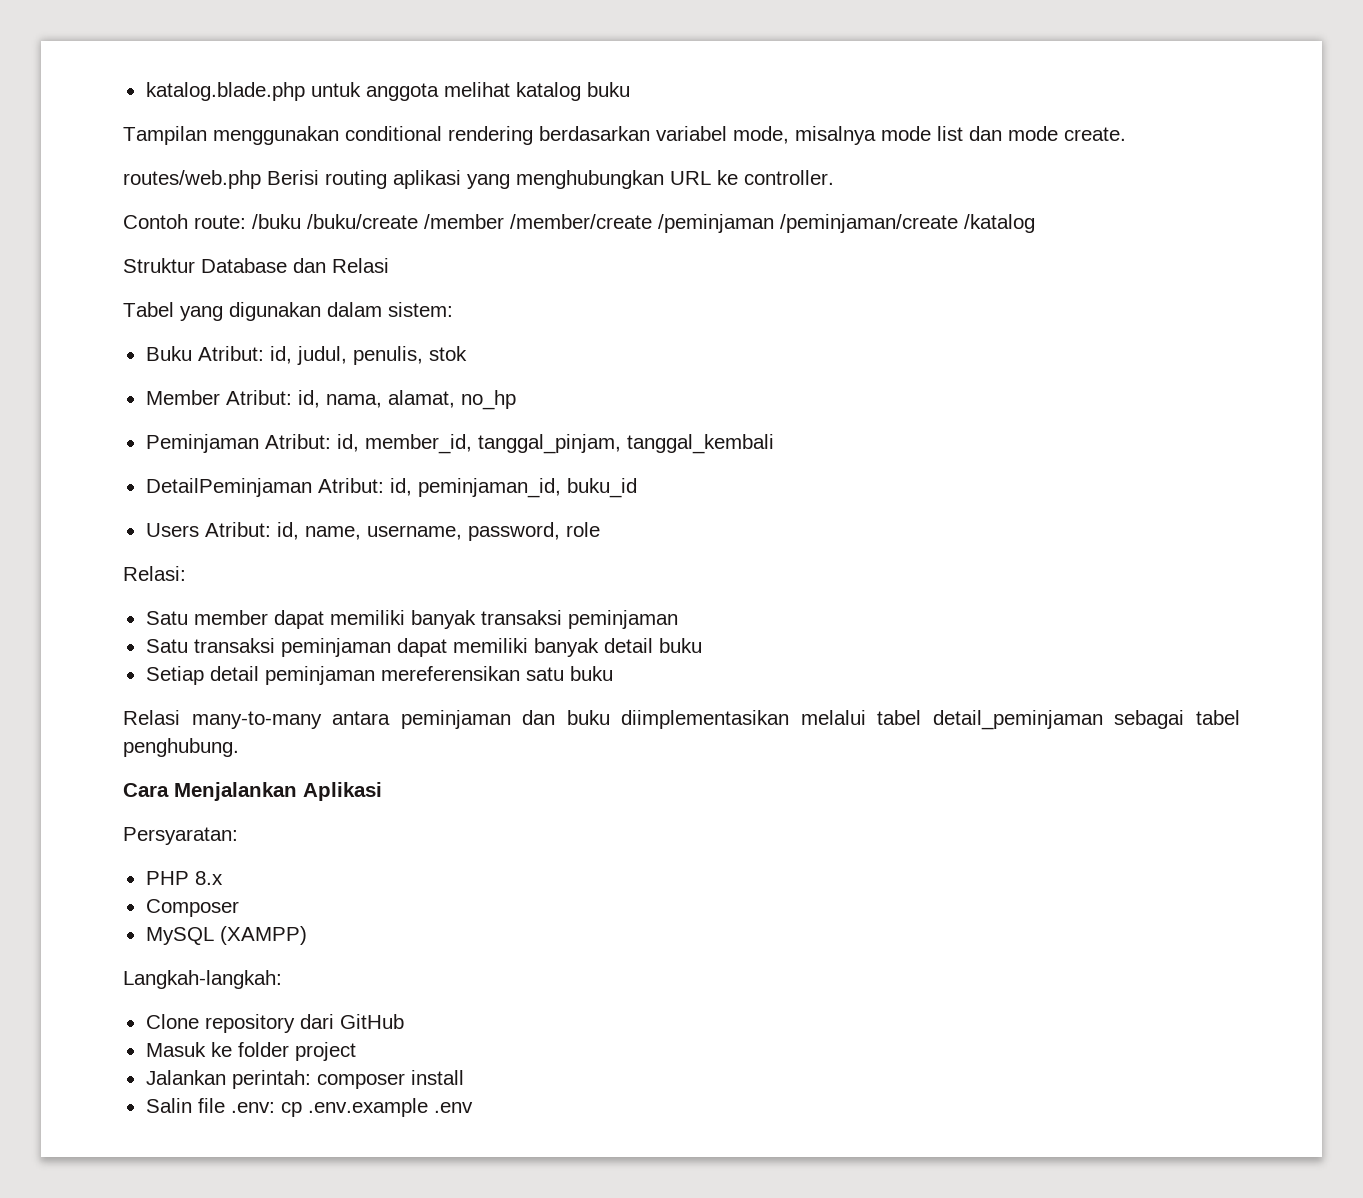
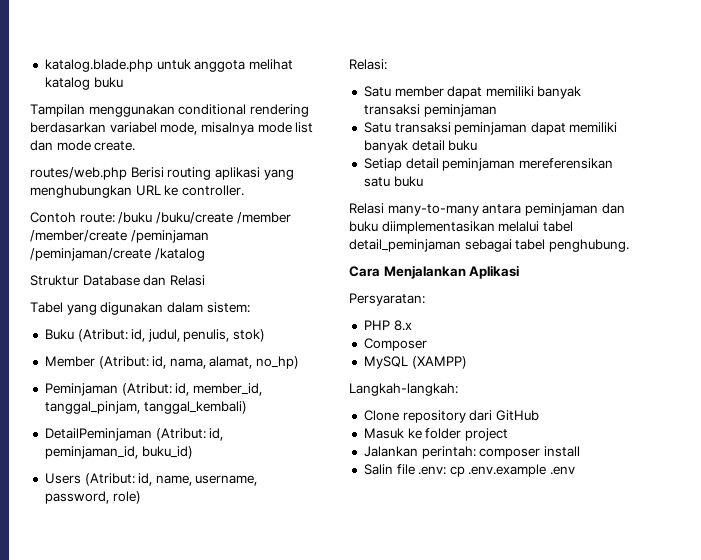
- Buku Atribut: id, judul, penulis, stok
+ Buku (Atribut: id, judul, penulis, stok)
- Member Atribut: id, nama, alamat, no_hp
+ Member (Atribut: id, nama, alamat, no_hp)
- Peminjaman Atribut: id, member_id, tanggal_pinjam, tanggal_kembali
+ Peminjaman (Atribut: id, member_id, tanggal_pinjam, tanggal_kembali)
- DetailPeminjaman Atribut: id, peminjaman_id, buku_id
+ DetailPeminjaman (Atribut: id, peminjaman_id, buku_id)
- Users Atribut: id, name, username, password, role
+ Users (Atribut: id, name, username, password, role)

